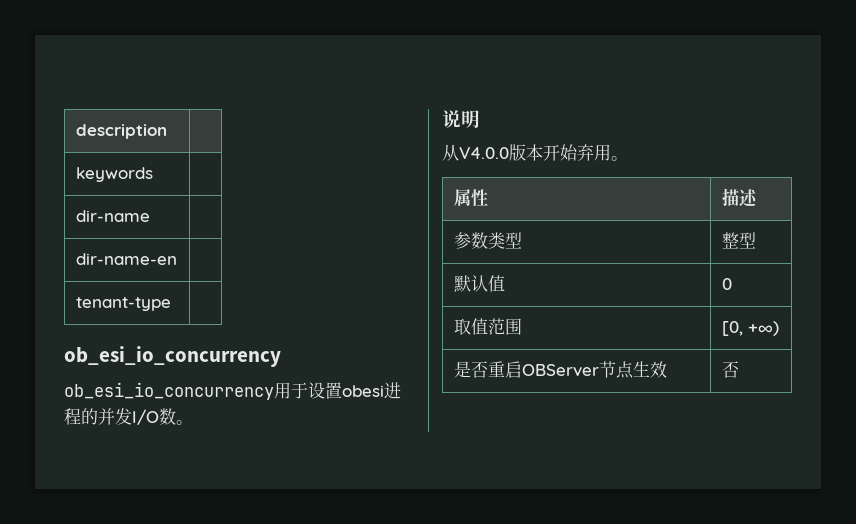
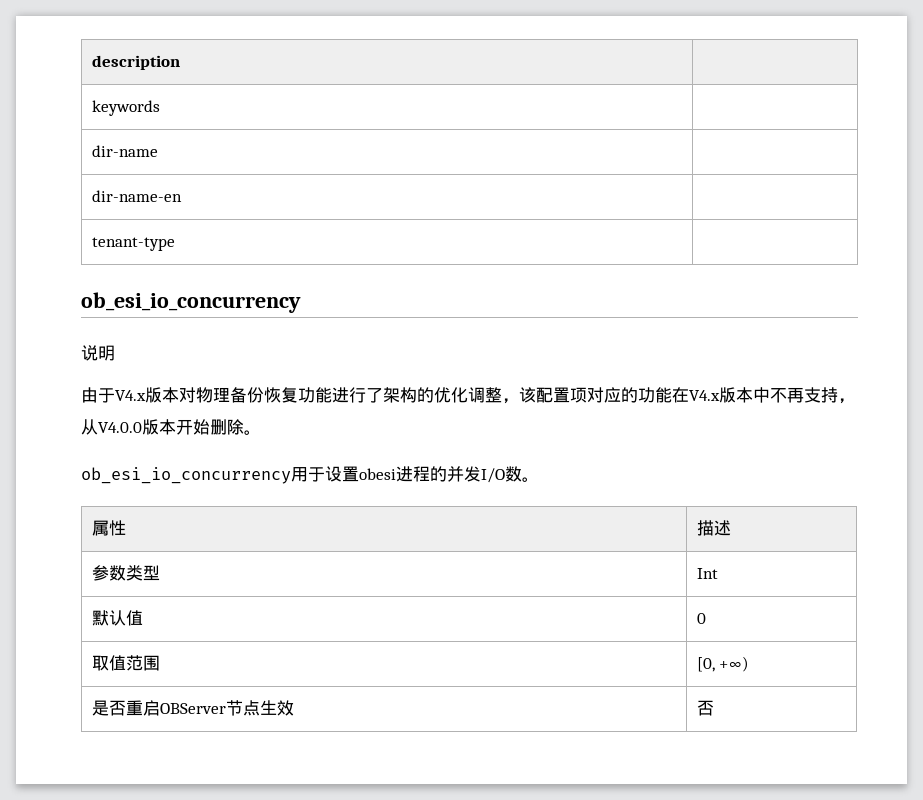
+ 说明
+ 由于V4.x版本对物理备份恢复功能进行了架构的优化调整，该配置项对应的功能在V4.x版本中不再支持，从V4.0.0版本开始删除。
- 说明
- 从V4.0.0版本开始弃用。
- 参数类型 | 整型
+ 参数类型 | Int

